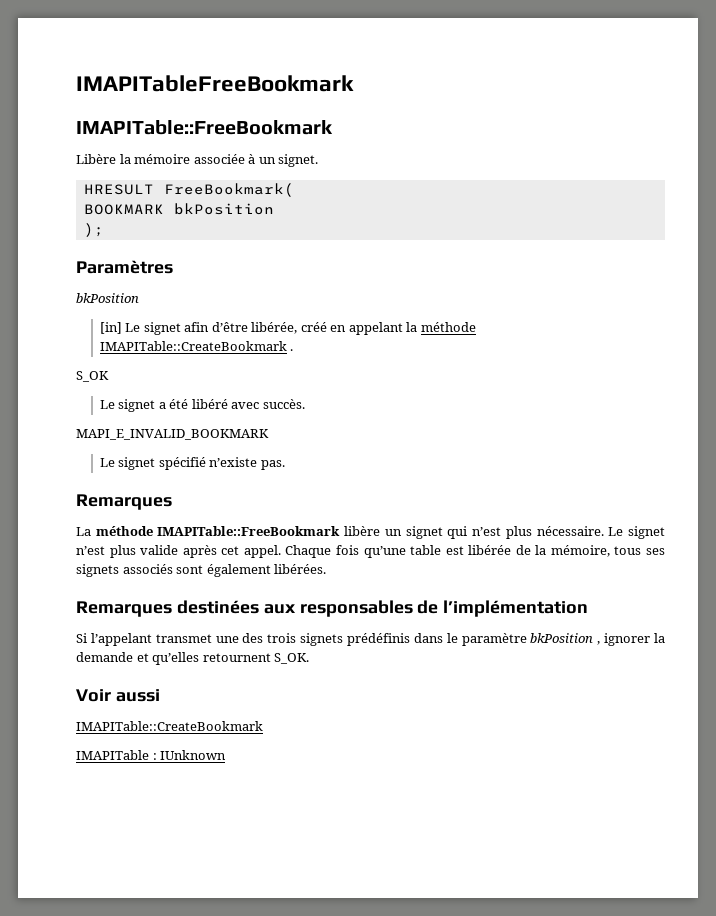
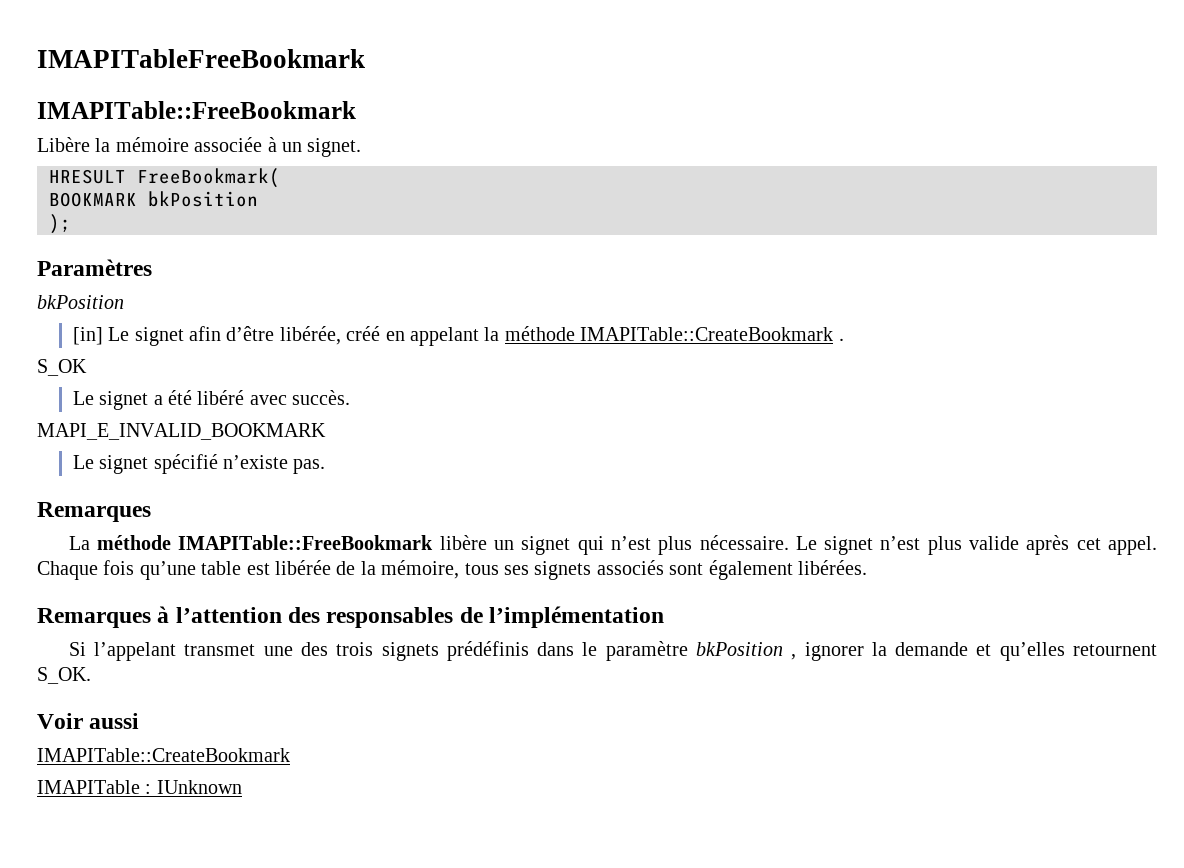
- Remarques destinées aux responsables de l’implémentation
+ Remarques à l’attention des responsables de l’implémentation

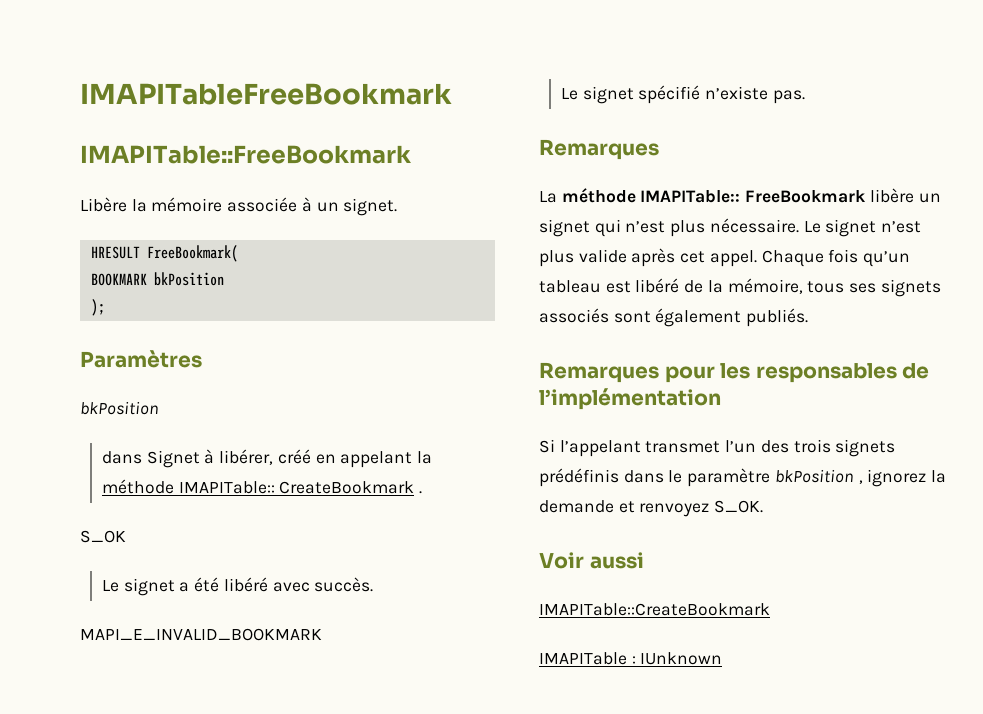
- [in] Le signet afin d’être libérée, créé en appelant la méthode IMAPITable::CreateBookmark .
+ dans Signet à libérer, créé en appelant la méthode IMAPITable:: CreateBookmark .
- La méthode IMAPITable::FreeBookmark libère un signet qui n’est plus nécessaire.
+ La méthode IMAPITable:: FreeBookmark libère un signet qui n’est plus nécessaire.
- Chaque fois qu’une table est libérée de la mémoire, tous ses signets associés sont également libérées.
- Remarques à l’attention des responsables de l’implémentation
+ Chaque fois qu’un tableau est libéré de la mémoire, tous ses signets associés sont également publiés.
+ Remarques pour les responsables de l’implémentation
- Si l’appelant transmet une des trois signets prédéfinis dans le paramètre bkPosition , ignorer la demande et qu’elles retournent S_OK.
+ Si l’appelant transmet l’un des trois signets prédéfinis dans le paramètre bkPosition , ignorez la demande et renvoyez S_OK.

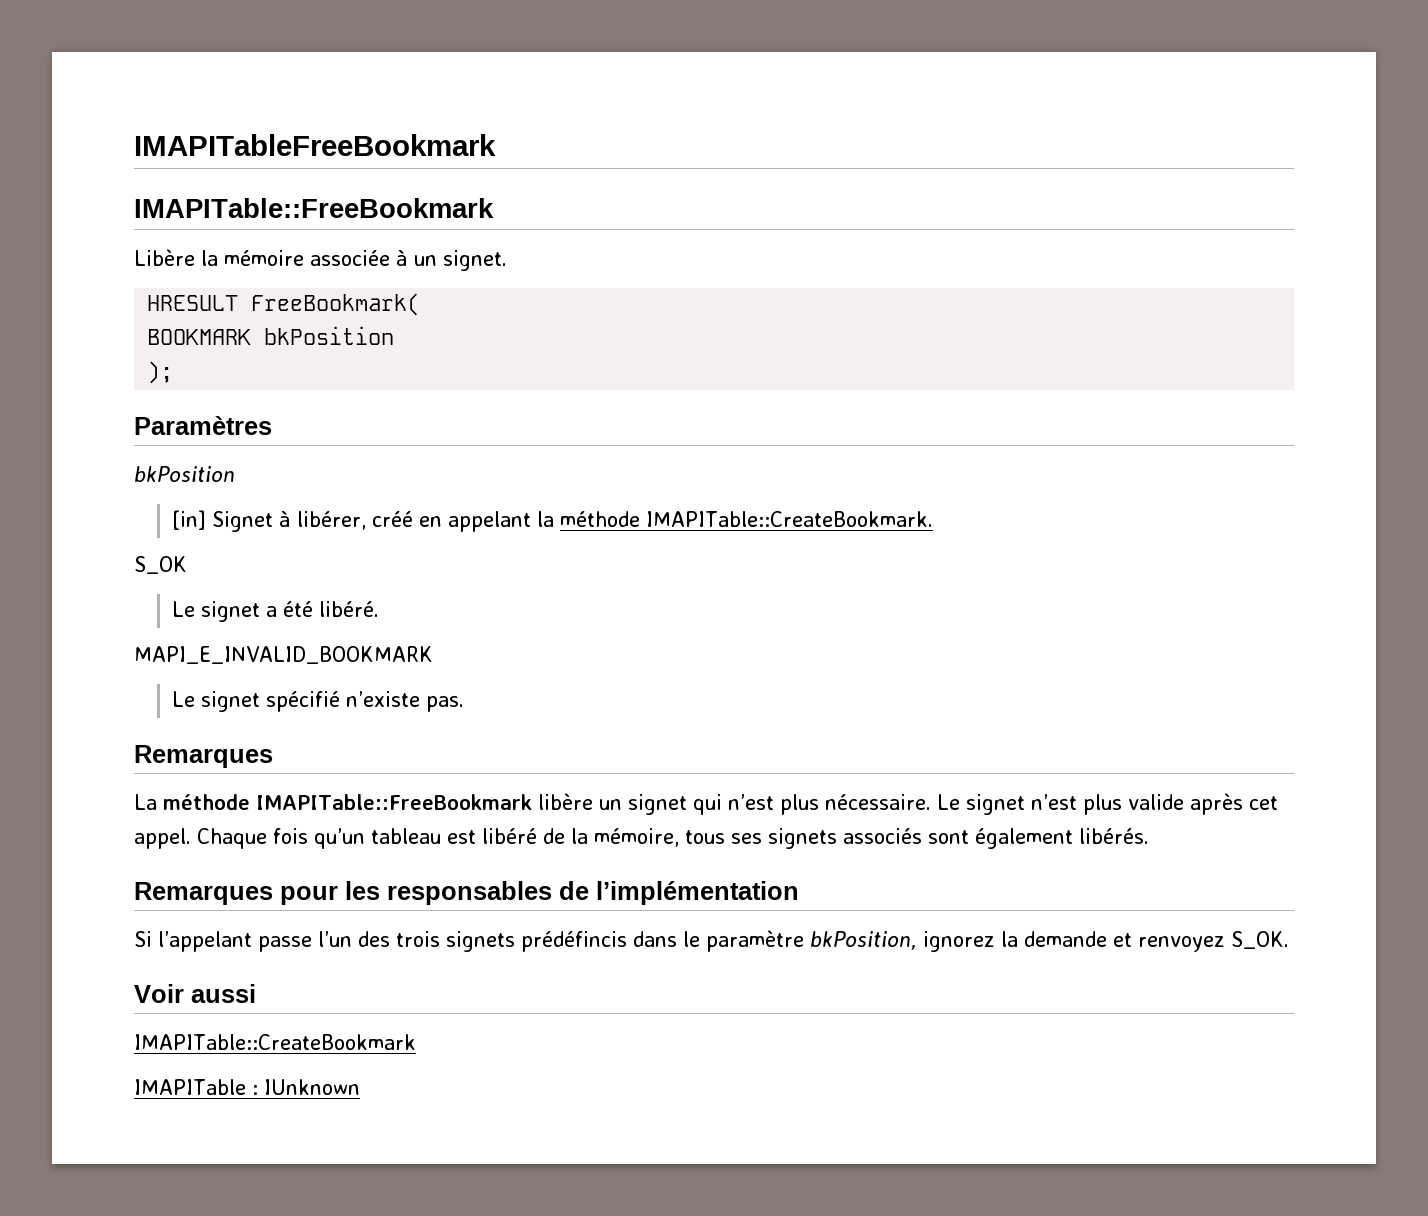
- dans Signet à libérer, créé en appelant la méthode IMAPITable:: CreateBookmark .
+ [in] Signet à libérer, créé en appelant la méthode IMAPITable::CreateBookmark.
- Le signet a été libéré avec succès.
+ Le signet a été libéré.
- La méthode IMAPITable:: FreeBookmark libère un signet qui n’est plus nécessaire.
+ La méthode IMAPITable::FreeBookmark libère un signet qui n’est plus nécessaire.
- Chaque fois qu’un tableau est libéré de la mémoire, tous ses signets associés sont également publiés.
+ Chaque fois qu’un tableau est libéré de la mémoire, tous ses signets associés sont également libérés.
- Si l’appelant transmet l’un des trois signets prédéfinis dans le paramètre bkPosition , ignorez la demande et renvoyez S_OK.
+ Si l’appelant passe l’un des trois signets prédéfincis dans le paramètre bkPosition, ignorez la demande et renvoyez S_OK.

